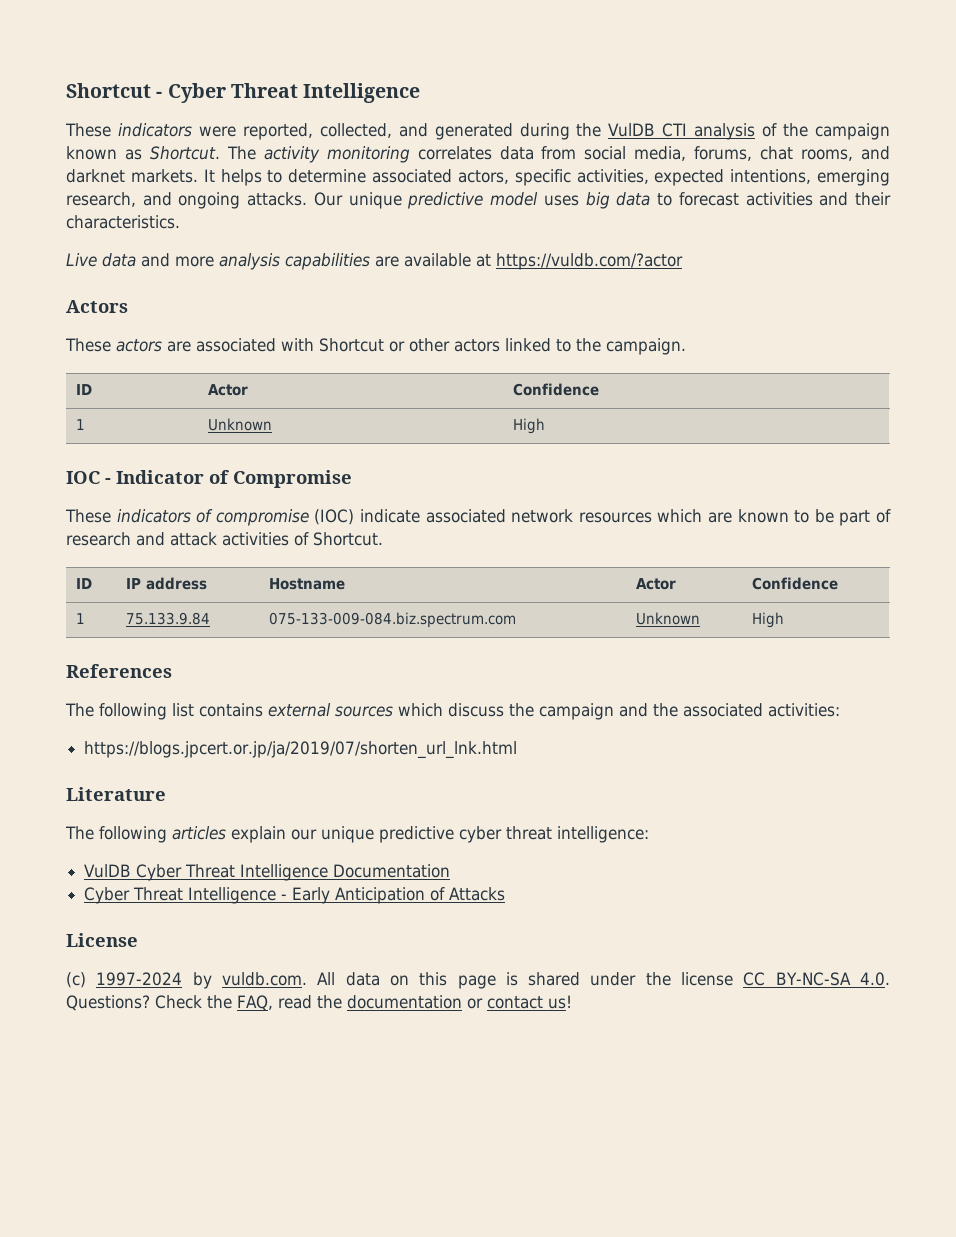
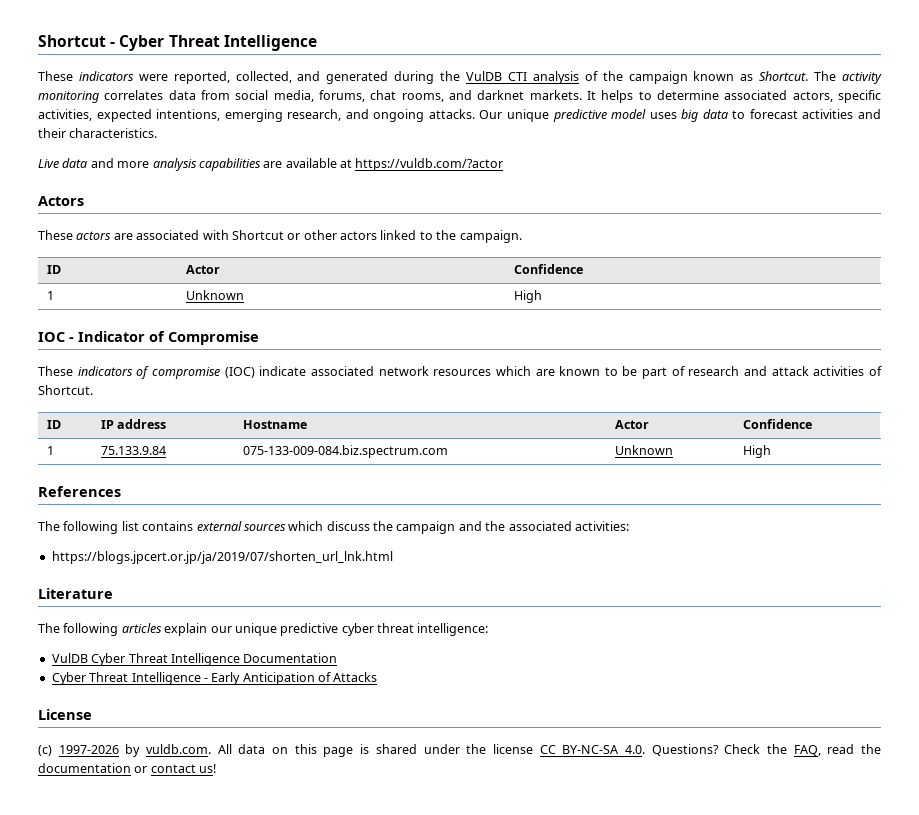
- (c) 1997-2024 by vuldb.com. All data on this page is shared under the license CC BY-NC-SA 4.0. Questions?
+ (c) 1997-2026 by vuldb.com. All data on this page is shared under the license CC BY-NC-SA 4.0. Questions?

